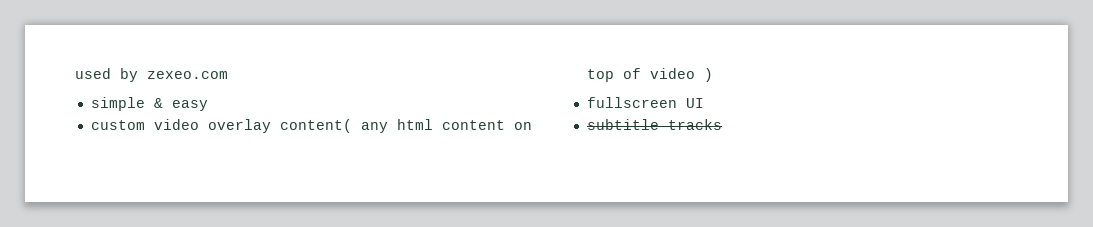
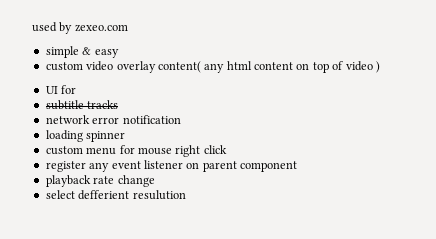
- fullscreen UI
+ UI for
+ network error notification
+ loading spinner
+ custom menu for mouse right click
+ register any event listener on parent component
+ playback rate change
+ select defferient resulution

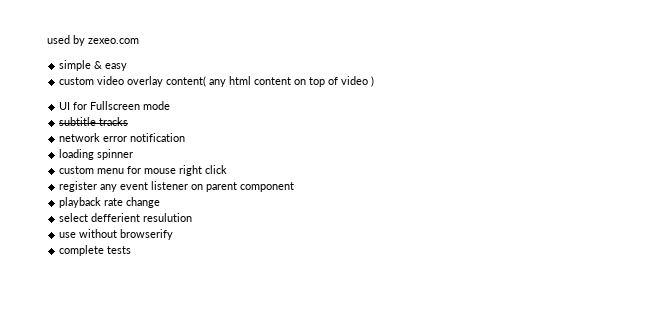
- UI for
+ UI for Fullscreen mode
+ use without browserify
+ complete tests

